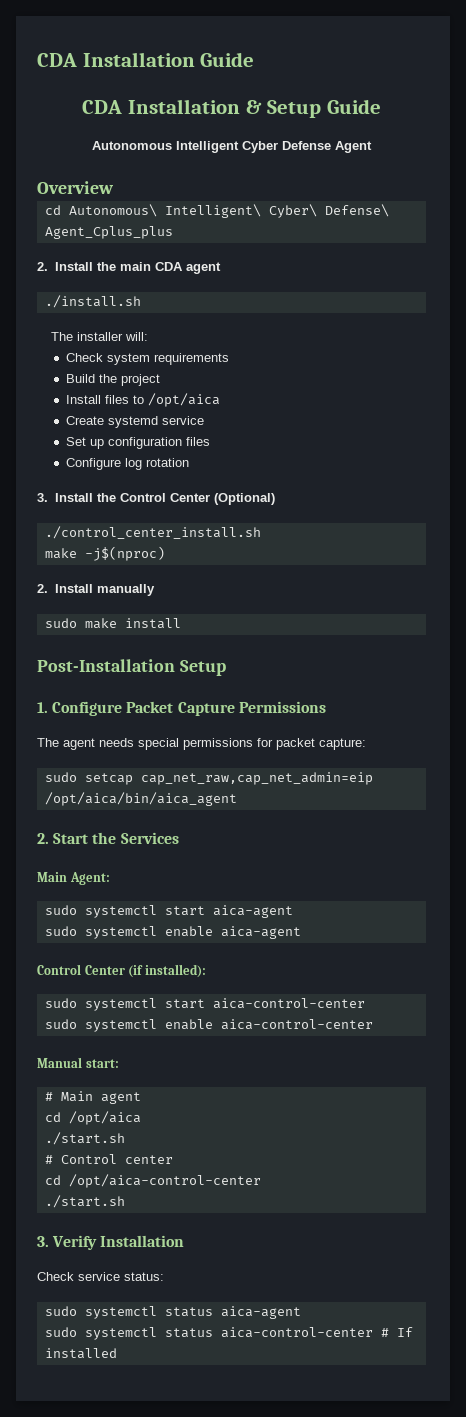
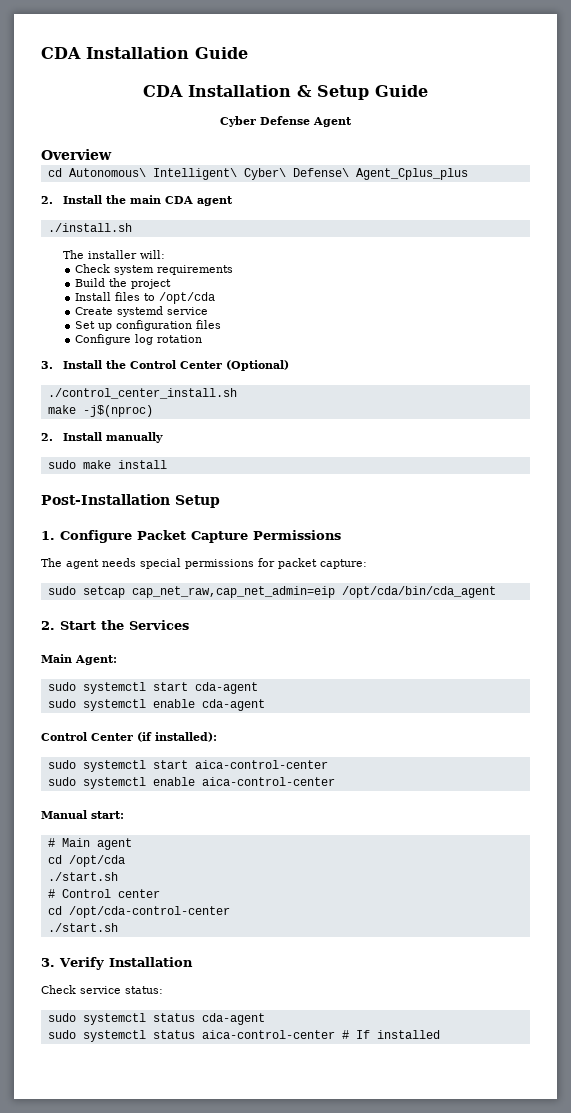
- Autonomous Intelligent Cyber Defense Agent
+ Cyber Defense Agent
- Install files to /opt/aica
+ Install files to /opt/cda
- sudo setcap cap_net_raw,cap_net_admin=eip /opt/aica/bin/aica_agent
+ sudo setcap cap_net_raw,cap_net_admin=eip /opt/cda/bin/cda_agent
- sudo systemctl start aica-agent
- sudo systemctl enable aica-agent
+ sudo systemctl start cda-agent
+ sudo systemctl enable cda-agent
- cd /opt/aica
+ cd /opt/cda
- cd /opt/aica-control-center
+ cd /opt/cda-control-center
- sudo systemctl status aica-agent
+ sudo systemctl status cda-agent

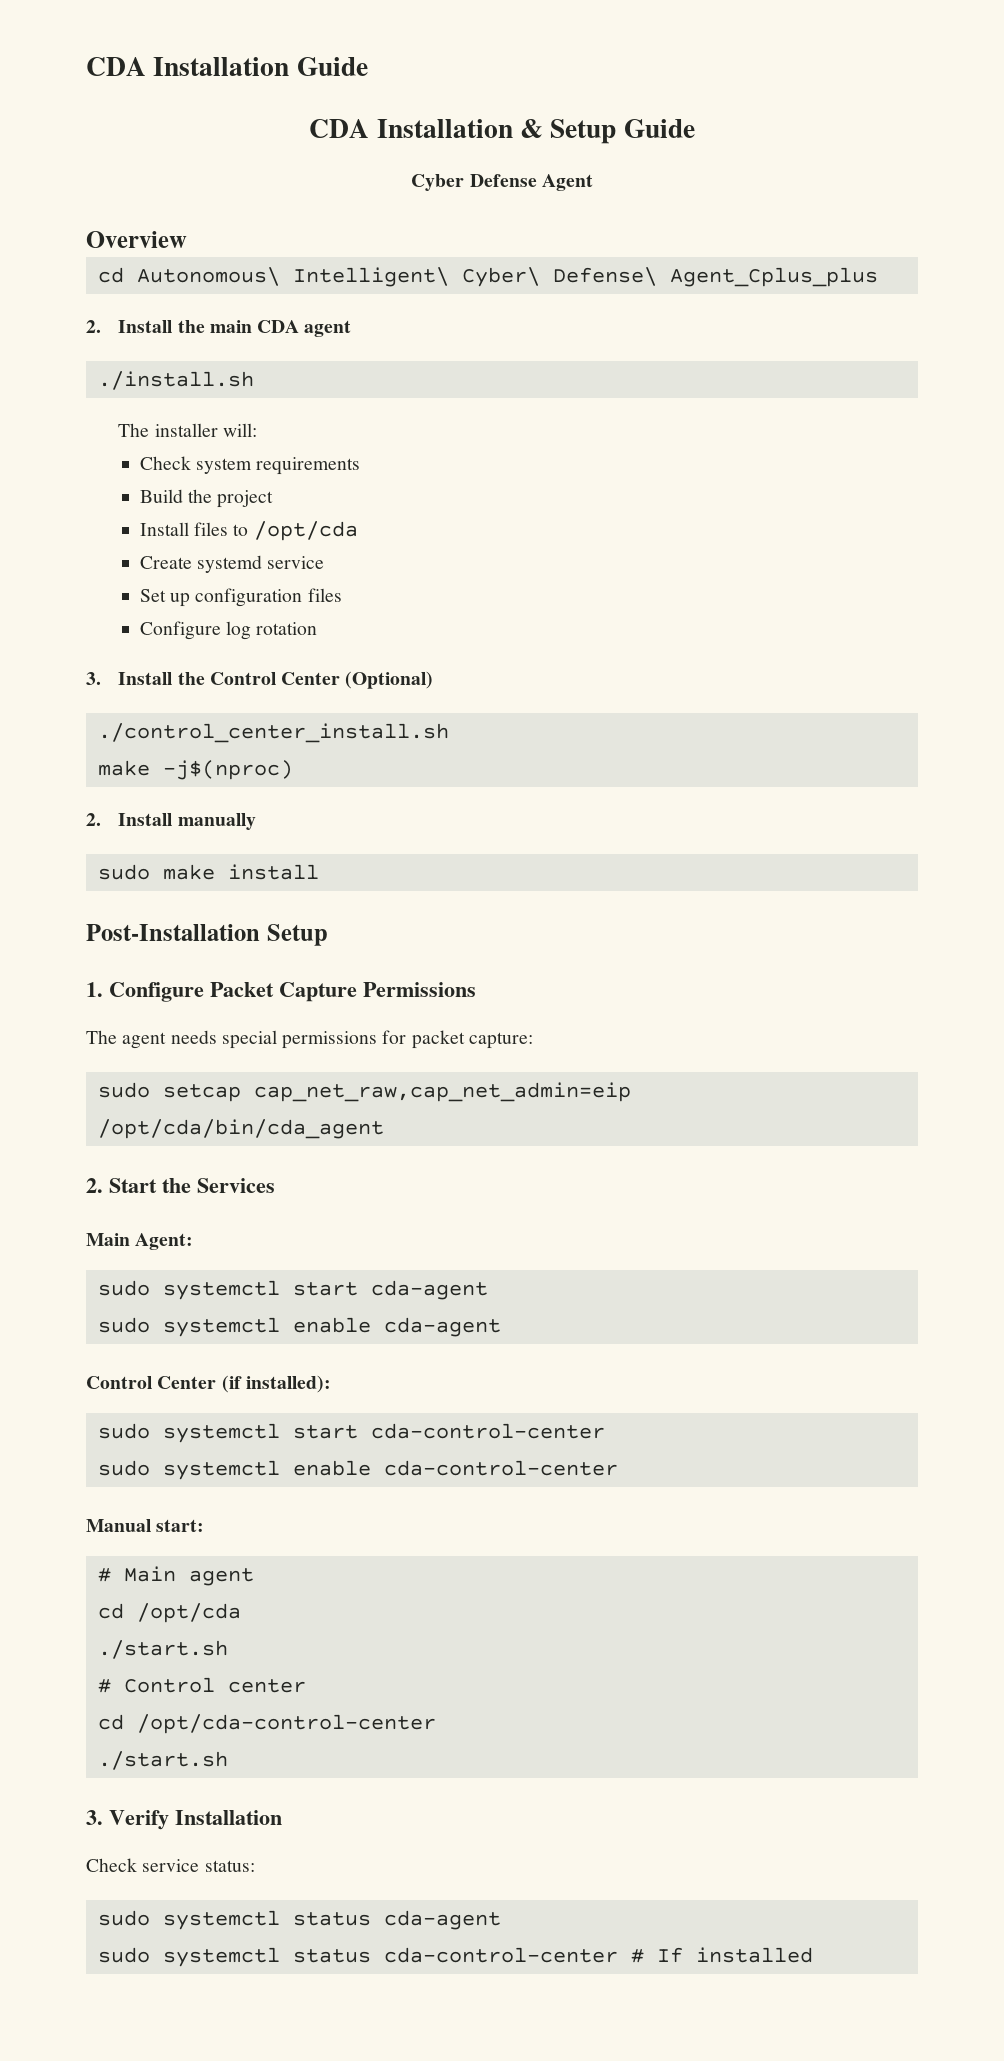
- sudo systemctl start aica-control-center
- sudo systemctl enable aica-control-center
+ sudo systemctl start cda-control-center
+ sudo systemctl enable cda-control-center
- sudo systemctl status aica-control-center # If installed
+ sudo systemctl status cda-control-center # If installed

